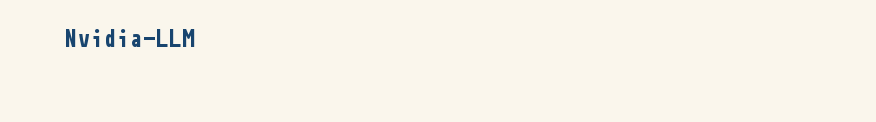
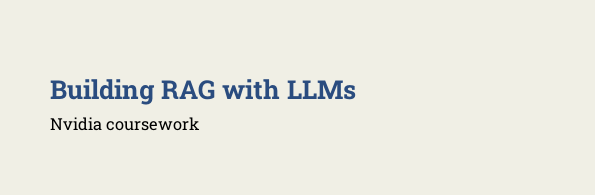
- Nvidia-LLM
+ Building RAG with LLMs
+ Nvidia coursework

